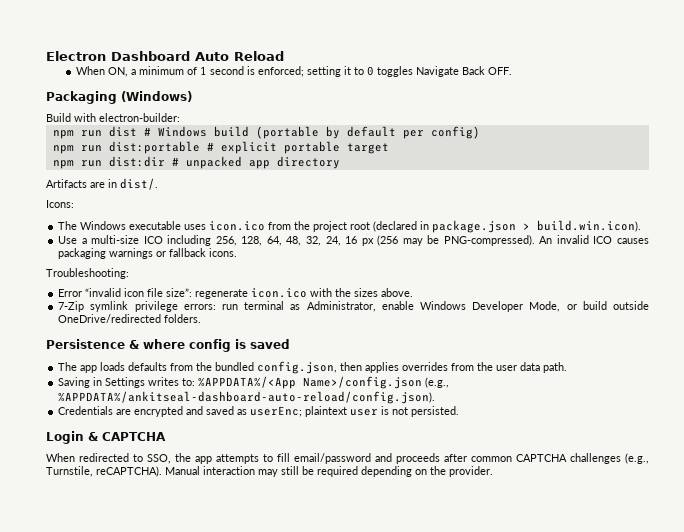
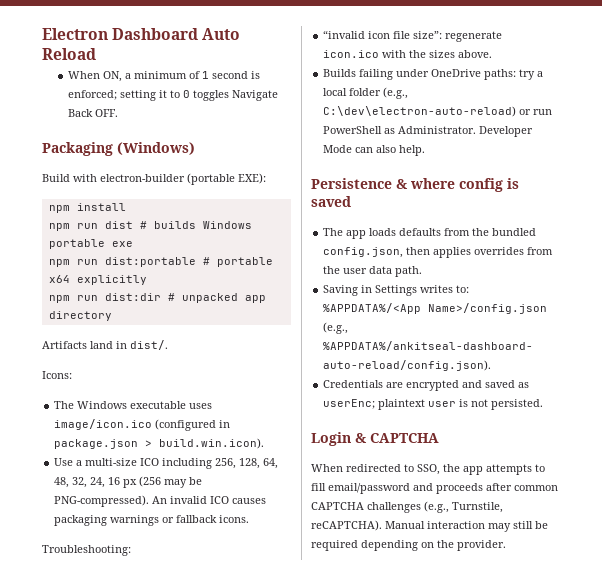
- Build with electron-builder:
+ Build with electron-builder (portable EXE):
+ npm install
- npm run dist # Windows build (portable by default per config)
+ npm run dist # builds Windows portable exe
- npm run dist:portable # explicit portable target
+ npm run dist:portable # portable x64 explicitly
- Artifacts are in dist/.
+ Artifacts land in dist/.
- The Windows executable uses icon.ico from the project root (declared in package.json > build.win.icon).
+ The Windows executable uses image/icon.ico (configured in package.json > build.win.icon).
- Error “invalid icon file size”: regenerate icon.ico with the sizes above.
+ “invalid icon file size”: regenerate icon.ico with the sizes above.
- 7-Zip symlink privilege errors: run terminal as Administrator, enable Windows Developer Mode, or build outside OneDrive/redirected folders.
+ Builds failing under OneDrive paths: try a local folder (e.g., C:\dev\electron-auto-reload) or run PowerShell as Administrator. Developer Mode can also help.

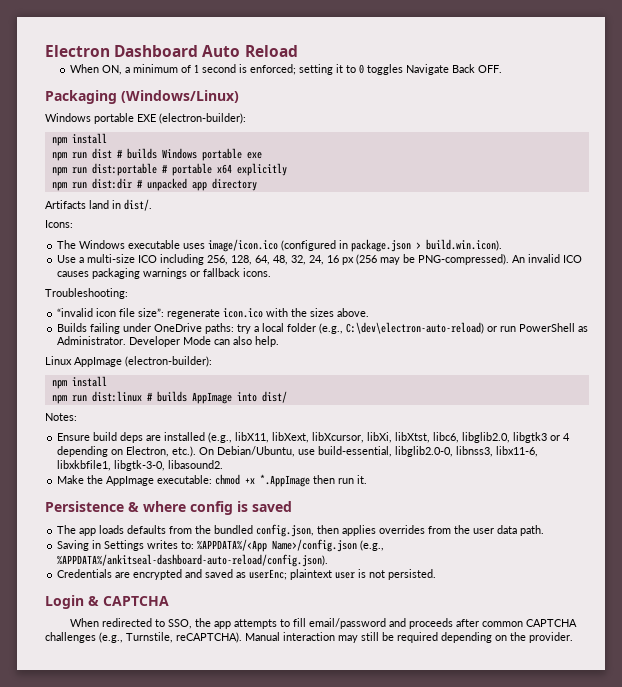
- Packaging (Windows)
- Build with electron-builder (portable EXE):
+ Packaging (Windows/Linux)
+ Windows portable EXE (electron-builder):
+ Linux AppImage (electron-builder):
+ npm install
+ npm run dist:linux # builds AppImage into dist/
+ Notes:
+ Ensure build deps are installed (e.g., libX11, libXext, libXcursor, libXi, libXtst, libc6, libglib2.0, libgtk3 or 4 depending on Electron, etc.). On Debian/Ubuntu, use build-essential, libglib2.0-0, libnss3, libx11-6, libxkbfile1, libgtk-3-0, libasound2.
+ Make the AppImage executable: chmod +x *.AppImage then run it.

